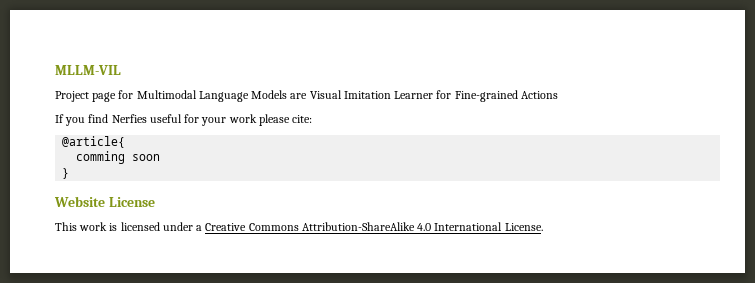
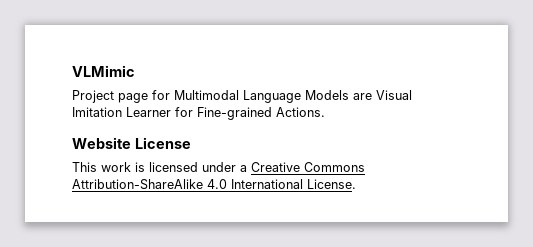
- MLLM-VIL
+ VLMimic
- Project page for Multimodal Language Models are Visual Imitation Learner for Fine-grained Actions
- If you find Nerfies useful for your work please cite:
- @article{
- comming soon
- }
+ Project page for Multimodal Language Models are Visual Imitation Learner for Fine-grained Actions.

